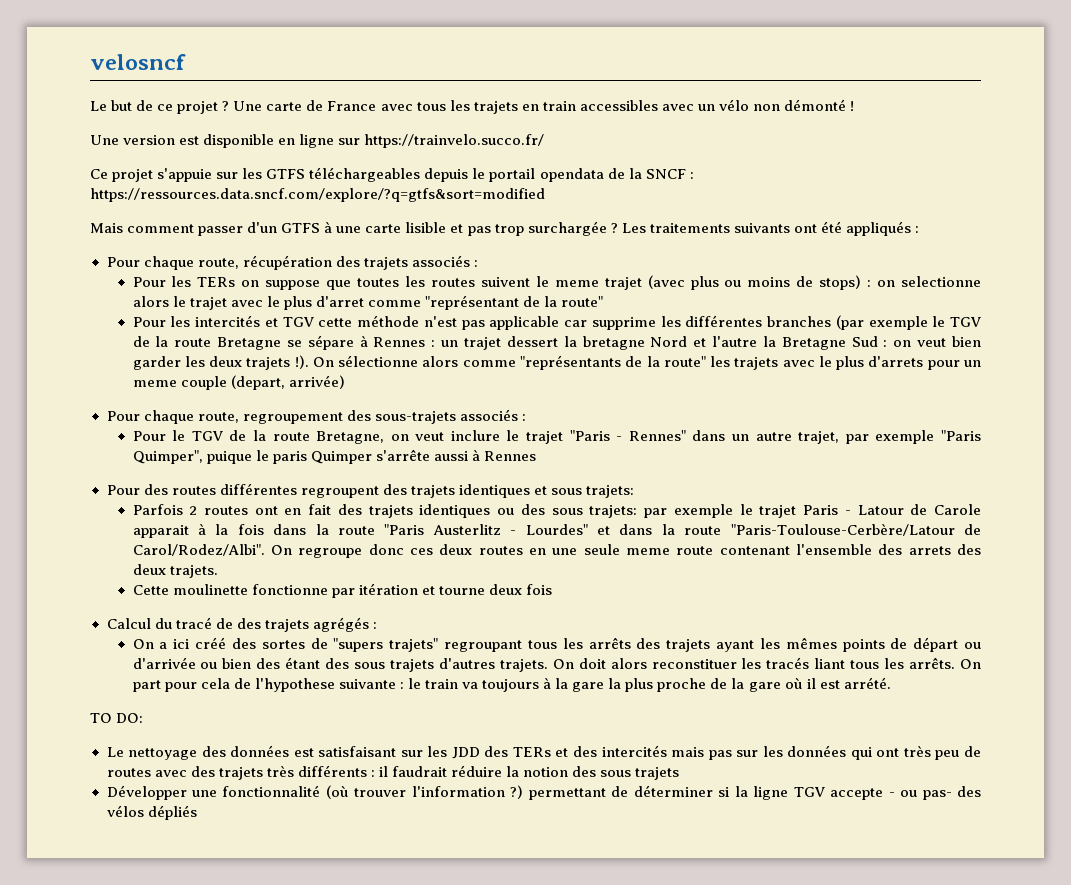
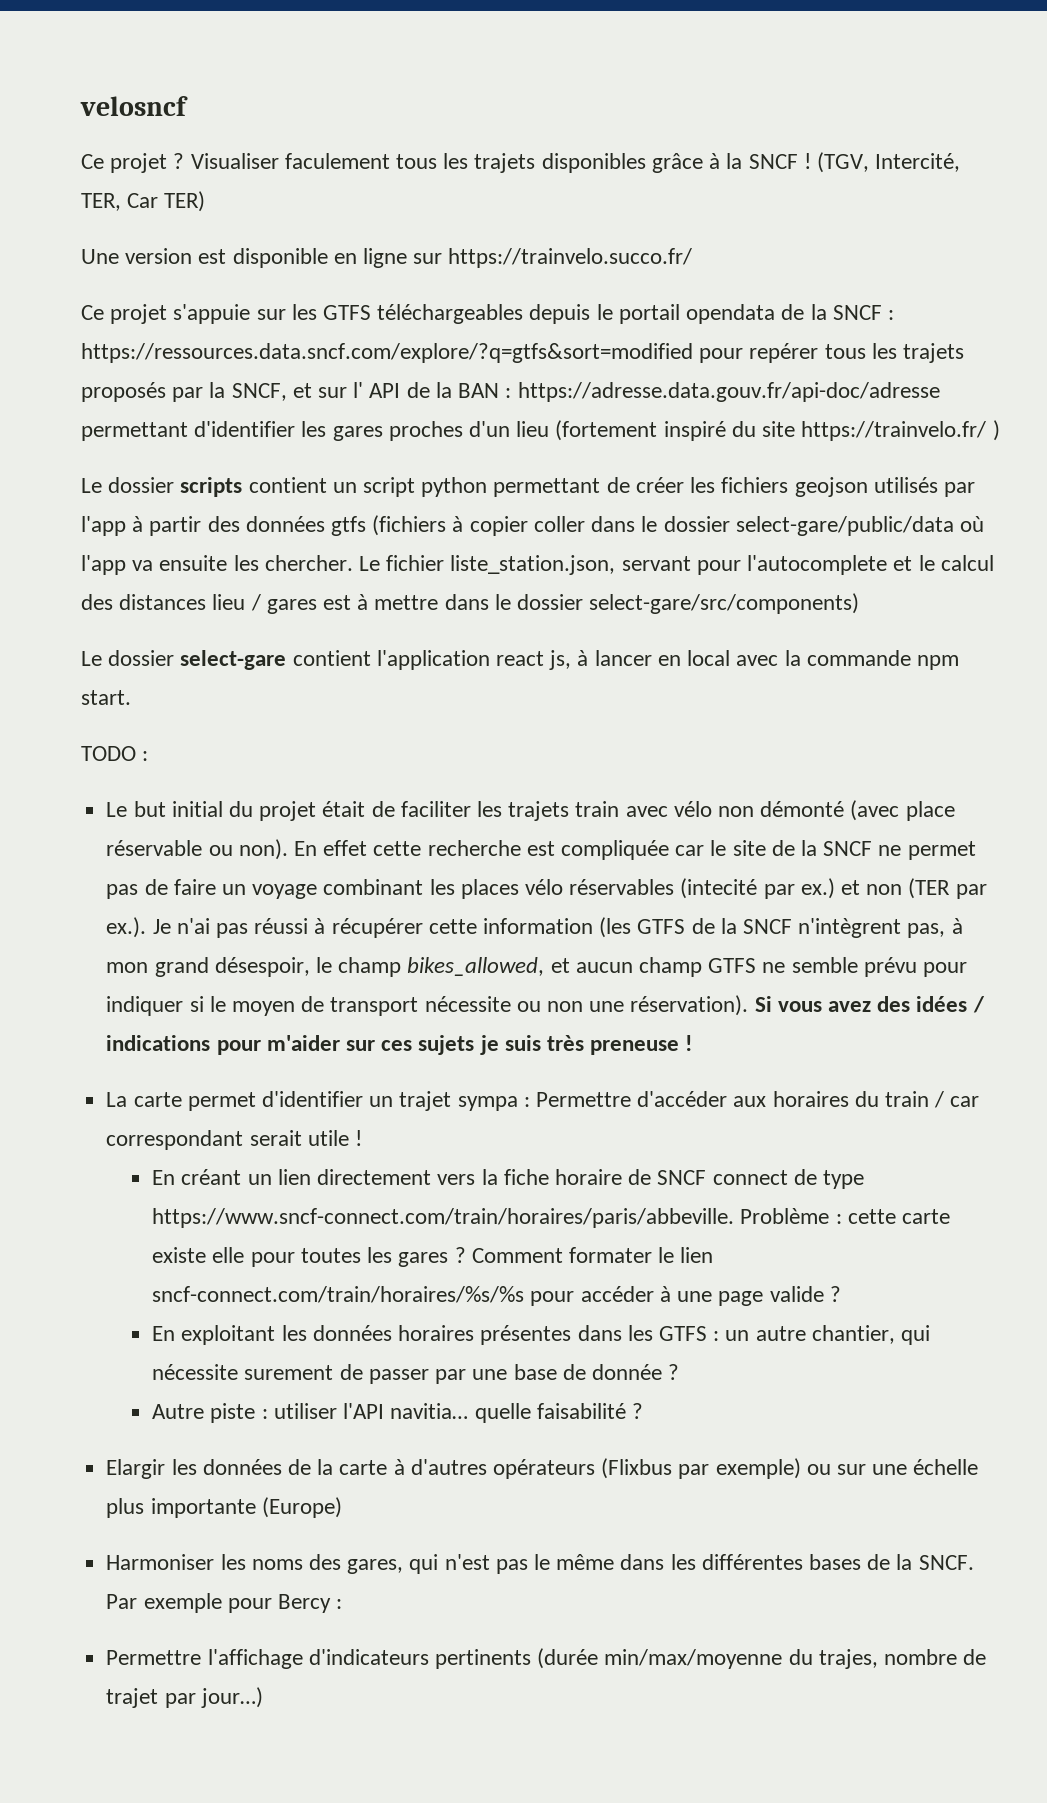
- Le but de ce projet ? Une carte de France avec tous les trajets en train accessibles avec un vélo non démonté !
+ Ce projet ? Visualiser faculement tous les trajets disponibles grâce à la SNCF ! (TGV, Intercité, TER, Car TER)
- Ce projet s'appuie sur les GTFS téléchargeables depuis le portail opendata de la SNCF : https://ressources.data.sncf.com/explore/?q=gtfs&sort=modified
- Mais comment passer d'un GTFS à une carte lisible et pas trop surchargée ? Les traitements suivants ont été appliqués :
- Pour chaque route, récupération des trajets associés :
- Pour les TERs on suppose que toutes les routes suivent le meme trajet (avec plus ou moins de stops) : on selectionne alors le trajet avec le plus d'arret comme "représentant de la route"
- Pour les intercités et TGV cette méthode n'est pas applicable car supprime les différentes branches (par exemple le TGV de la route Bretagne se sépare à Rennes : un trajet dessert la bretagne Nord et l'autre la Bretagne Sud : on veut bien garder les deux trajets !). On sélectionne alors comme "représentants de la route" les trajets avec le plus d'arrets pour un meme couple (depart, arrivée)
- Pour chaque route, regroupement des sous-trajets associés :
- Pour le TGV de la route Bretagne, on veut inclure le trajet "Paris - Rennes" dans un autre trajet, par exemple "Paris Quimper", puique le paris Quimper s'arrête aussi à Rennes
- Pour des routes différentes regroupent des trajets identiques et sous trajets:
- Parfois 2 routes ont en fait des trajets identiques ou des sous trajets: par exemple le trajet Paris - Latour de Carole apparait à la fois dans la route "Paris Austerlitz - Lourdes" et dans la route "Paris-Toulouse-Cerbère/Latour de Carol/Rodez/Albi". On regroupe donc ces deux routes en une seule meme route contenant l'ensemble des arrets des deux trajets.
- Cette moulinette fonctionne par itération et tourne deux fois
- Calcul du tracé de des trajets agrégés :
- On a ici créé des sortes de "supers trajets" regroupant tous les arrêts des trajets ayant les mêmes points de départ ou d'arrivée ou bien des étant des sous trajets d'autres trajets. On doit alors reconstituer les tracés liant tous les arrêts. On part pour cela de l'hypothese suivante : le train va toujours à la gare la plus proche de la gare où il est arrété.
- TO DO:
- Le nettoyage des données est satisfaisant sur les JDD des TERs et des intercités mais pas sur les données qui ont très peu de routes avec des trajets très différents : il faudrait réduire la notion des sous trajets
- Développer une fonctionnalité (où trouver l'information ?) permettant de déterminer si la ligne TGV accepte - ou pas- des vélos dépliés
+ Ce projet s'appuie sur les GTFS téléchargeables depuis le portail opendata de la SNCF : https://ressources.data.sncf.com/explore/?q=gtfs&sort=modified pour repérer tous les trajets proposés par la SNCF, et sur l' API de la BAN : https://adresse.data.gouv.fr/api-doc/adresse permettant d'identifier les gares proches d'un lieu (fortement inspiré du site https://trainvelo.fr/ )
+ Le dossier scripts contient un script python permettant de créer les fichiers geojson utilisés par l'app à partir des données gtfs (fichiers à copier coller dans le dossier select-gare/public/data où l'app va ensuite les chercher. Le fichier liste_station.json, servant pour l'autocomplete et le calcul des distances lieu / gares est à mettre dans le dossier select-gare/src/components)
+ Le dossier select-gare contient l'application react js, à lancer en local avec la commande npm start.
+ TODO :
+ Le but initial du projet était de faciliter les trajets train avec vélo non démonté (avec place réservable ou non). En effet cette recherche est compliquée car le site de la SNCF ne permet pas de faire un voyage combinant les places vélo réservables (intecité par ex.) et non (TER par ex.). Je n'ai pas réussi à récupérer cette information (les GTFS de la SNCF n'intègrent pas, à mon grand désespoir, le champ bikes_allowed, et aucun champ GTFS ne semble prévu pour indiquer si le moyen de transport nécessite ou non une réservation). Si vous avez des idées / indications pour m'aider sur ces sujets je suis très preneuse !
+ La carte permet d'identifier un trajet sympa : Permettre d'accéder aux horaires du train / car correspondant serait utile !
+ En créant un lien directement vers la fiche horaire de SNCF connect de type https://www.sncf-connect.com/train/horaires/paris/abbeville. Problème : cette carte existe elle pour toutes les gares ? Comment formater le lien sncf-connect.com/train/horaires/%s/%s pour accéder à une page valide ?
+ En exploitant les données horaires présentes dans les GTFS : un autre chantier, qui nécessite surement de passer par une base de donnée ?
+ Autre piste : utiliser l'API navitia… quelle faisabilité ?
+ Elargir les données de la carte à d'autres opérateurs (Flixbus par exemple) ou sur une échelle plus importante (Europe)
+ Harmoniser les noms des gares, qui n'est pas le même dans les différentes bases de la SNCF. Par exemple pour Bercy :
+ Permettre l'affichage d'indicateurs pertinents (durée min/max/moyenne du trajes, nombre de trajet par jour…)

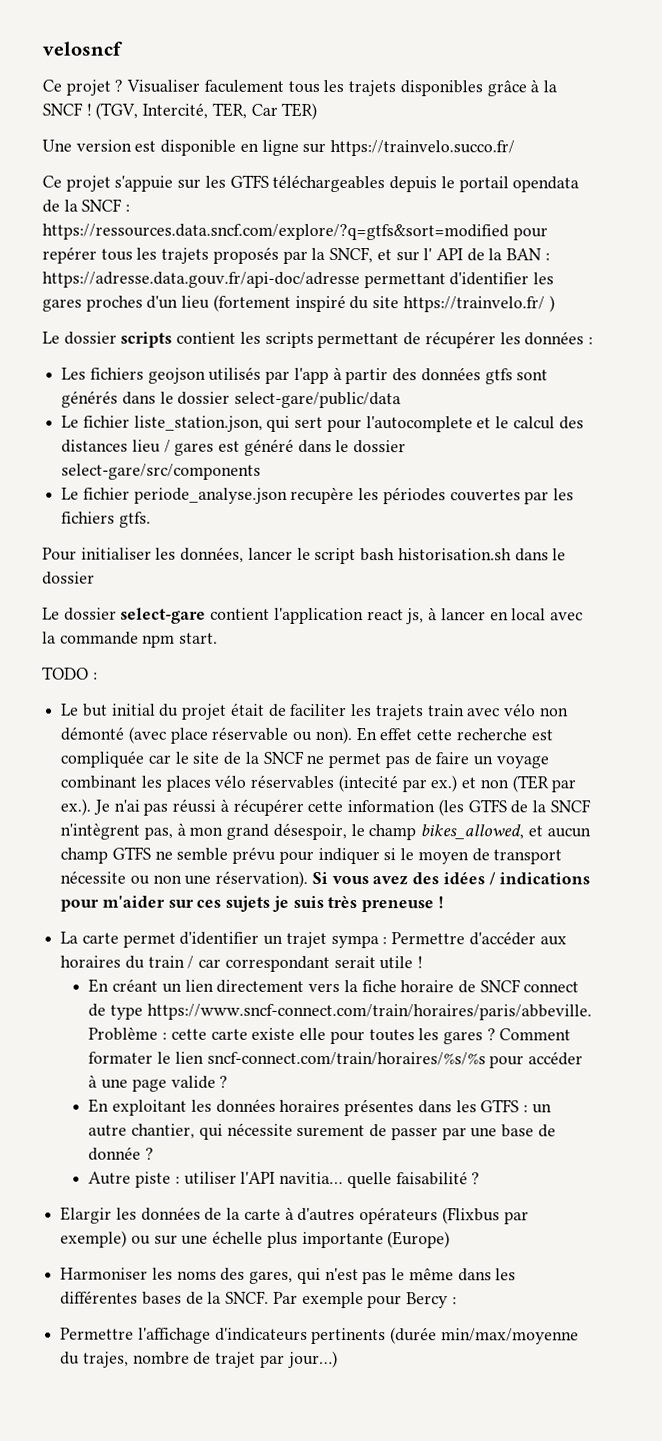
- Le dossier scripts contient un script python permettant de créer les fichiers geojson utilisés par l'app à partir des données gtfs (fichiers à copier coller dans le dossier select-gare/public/data où l'app va ensuite les chercher. Le fichier liste_station.json, servant pour l'autocomplete et le calcul des distances lieu / gares est à mettre dans le dossier select-gare/src/components)
+ Le dossier scripts contient les scripts permettant de récupérer les données :
+ Les fichiers geojson utilisés par l'app à partir des données gtfs sont générés dans le dossier select-gare/public/data
+ Le fichier liste_station.json, qui sert pour l'autocomplete et le calcul des distances lieu / gares est généré dans le dossier select-gare/src/components
+ Le fichier periode_analyse.json recupère les périodes couvertes par les fichiers gtfs.
+ Pour initialiser les données, lancer le script bash historisation.sh dans le dossier

